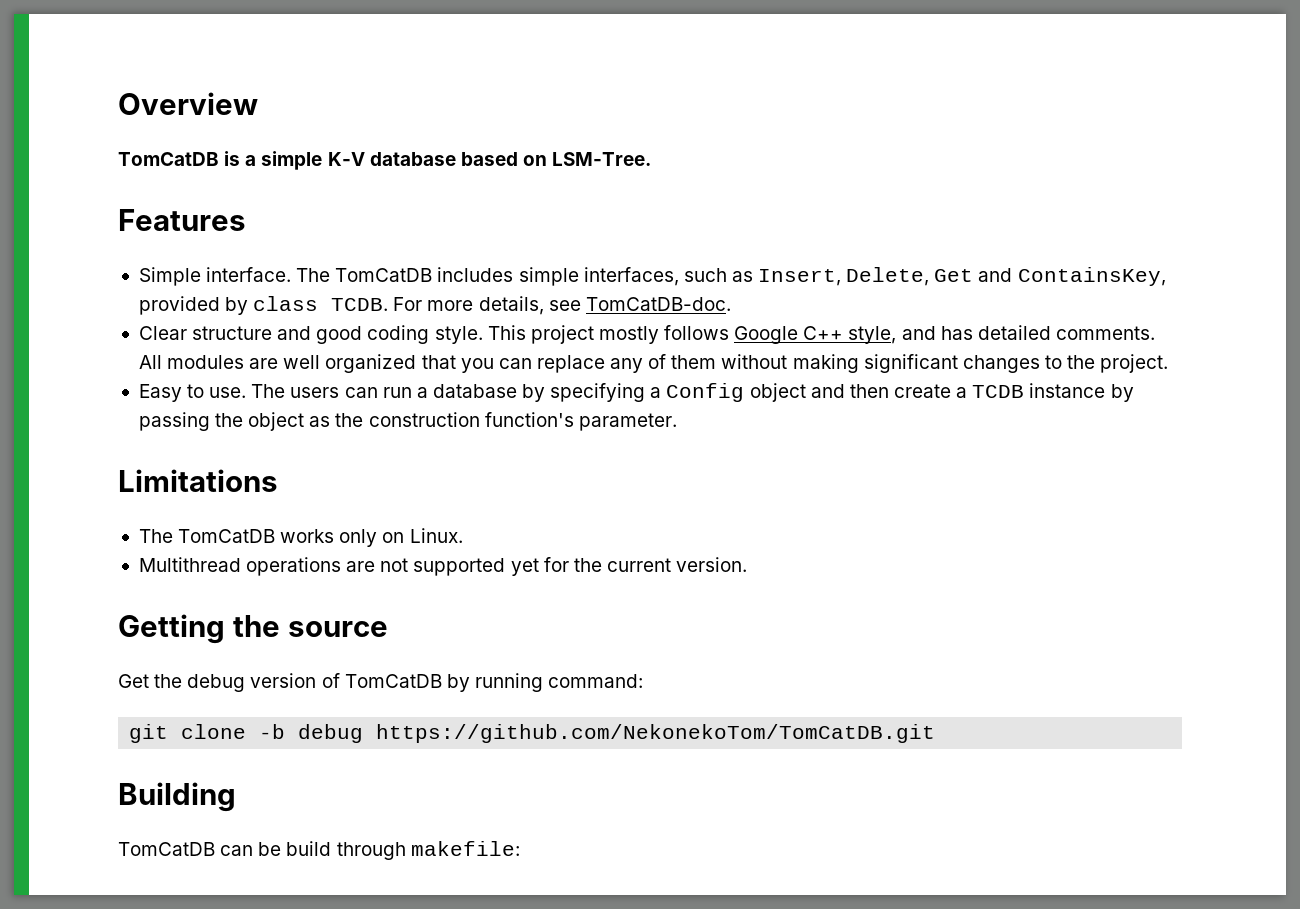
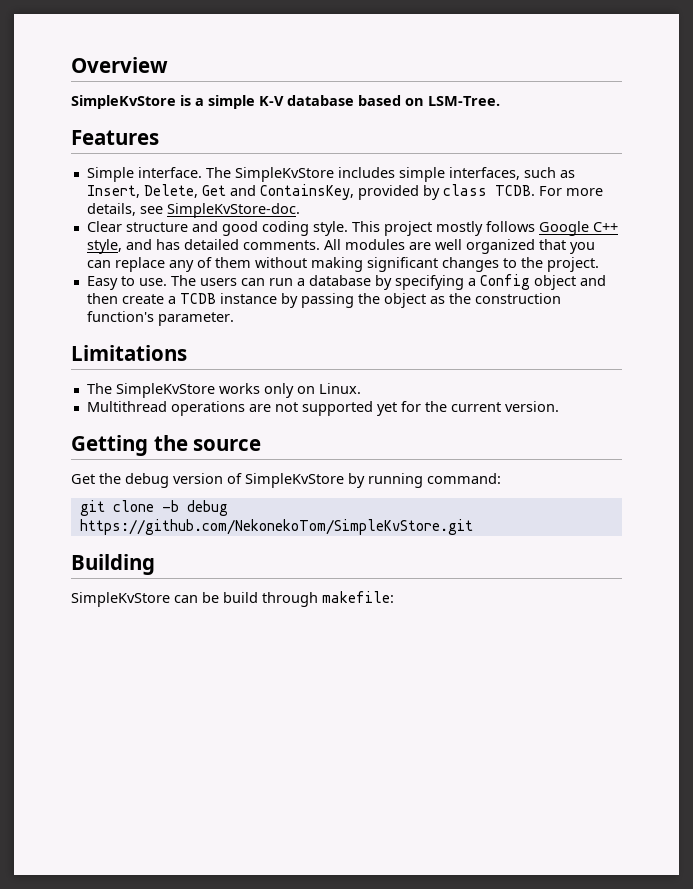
- TomCatDB is a simple K-V database based on LSM-Tree.
+ SimpleKvStore is a simple K-V database based on LSM-Tree.
- The TomCatDB includes simple interfaces, such as Insert, Delete, Get and ContainsKey, provided by class TCDB.
+ The SimpleKvStore includes simple interfaces, such as Insert, Delete, Get and ContainsKey, provided by class TCDB.
- For more details, see TomCatDB-doc.
+ For more details, see SimpleKvStore-doc.
- The TomCatDB works only on Linux.
+ The SimpleKvStore works only on Linux.
- Get the debug version of TomCatDB by running command:
+ Get the debug version of SimpleKvStore by running command:
- git clone -b debug https://github.com/NekonekoTom/TomCatDB.git
+ git clone -b debug https://github.com/NekonekoTom/SimpleKvStore.git
- TomCatDB can be build through makefile:
+ SimpleKvStore can be build through makefile:

